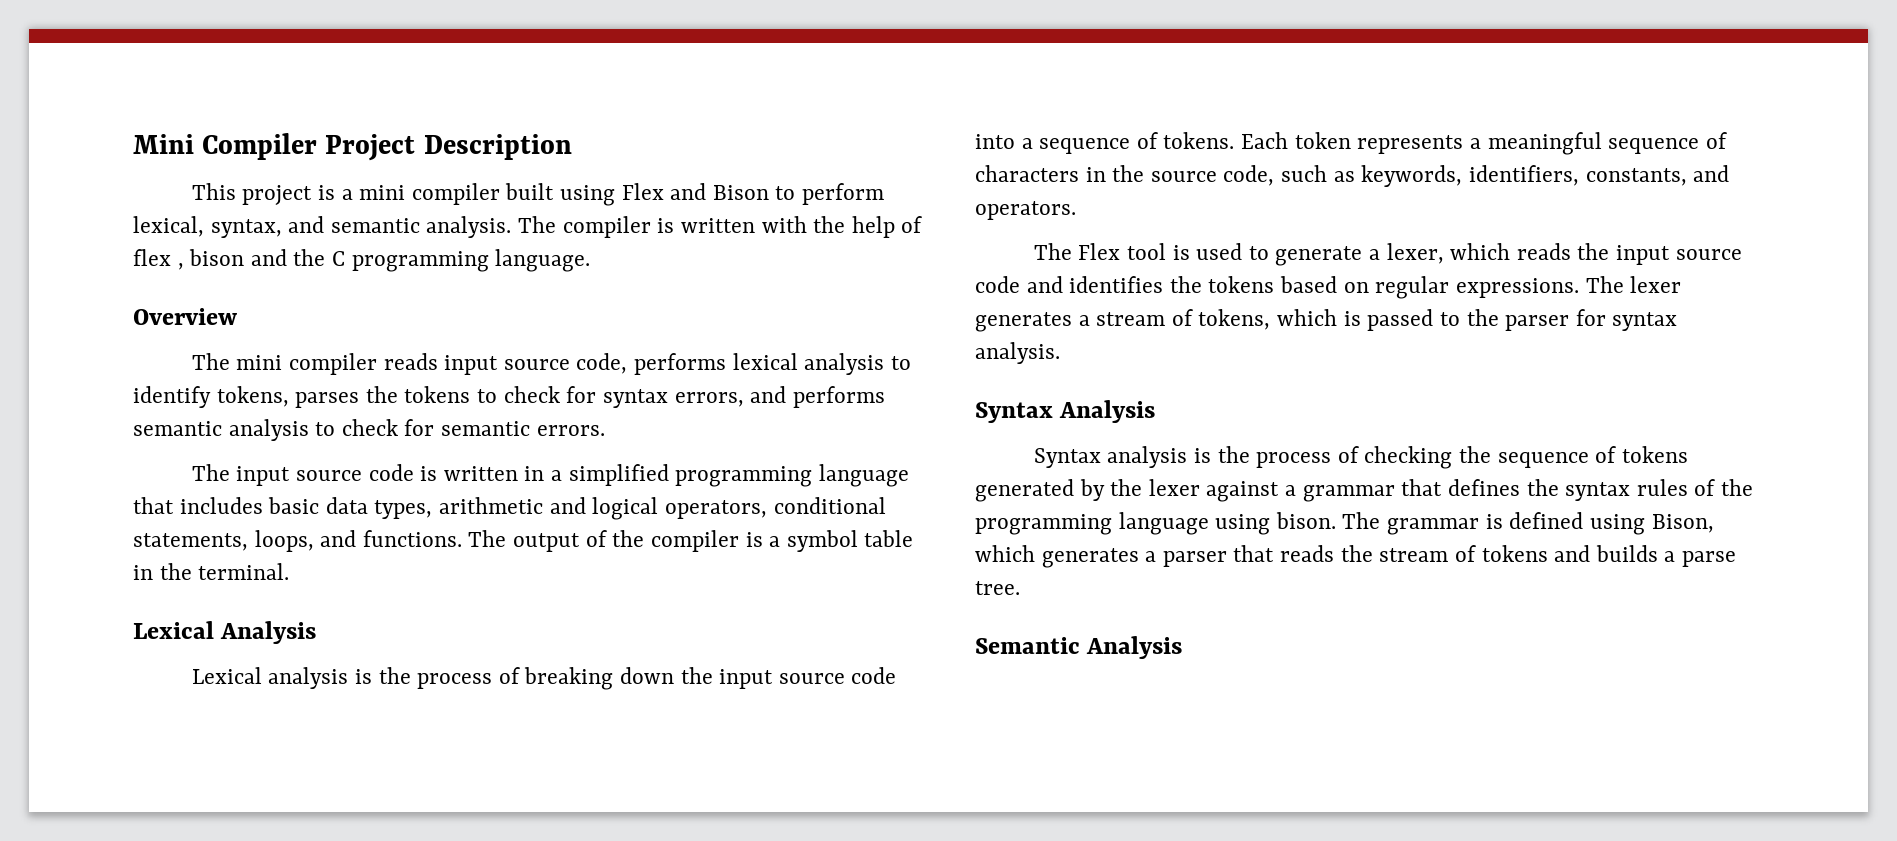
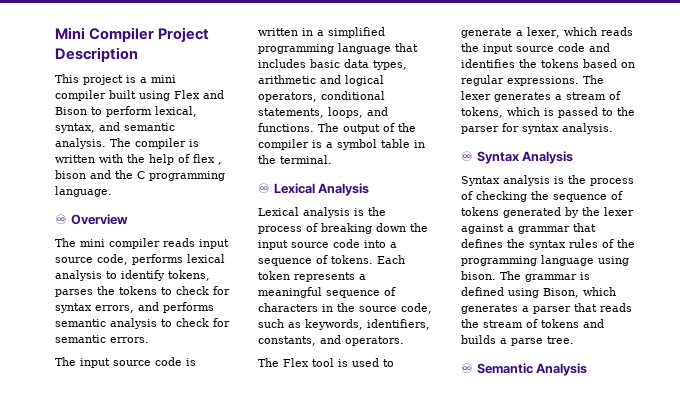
- Overview
+ ♾ Overview
- Lexical Analysis
+ ♾ Lexical Analysis
- Syntax Analysis
+ ♾ Syntax Analysis
- Semantic Analysis
+ ♾ Semantic Analysis

